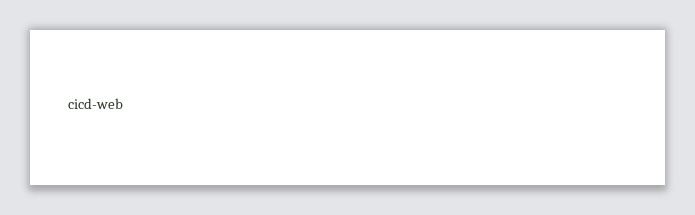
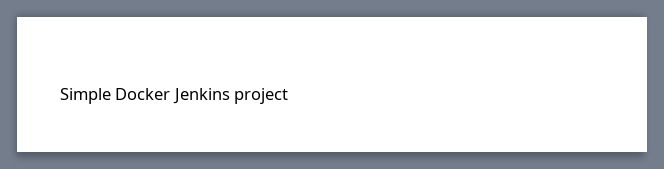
- cicd-web
+ Simple Docker Jenkins project

